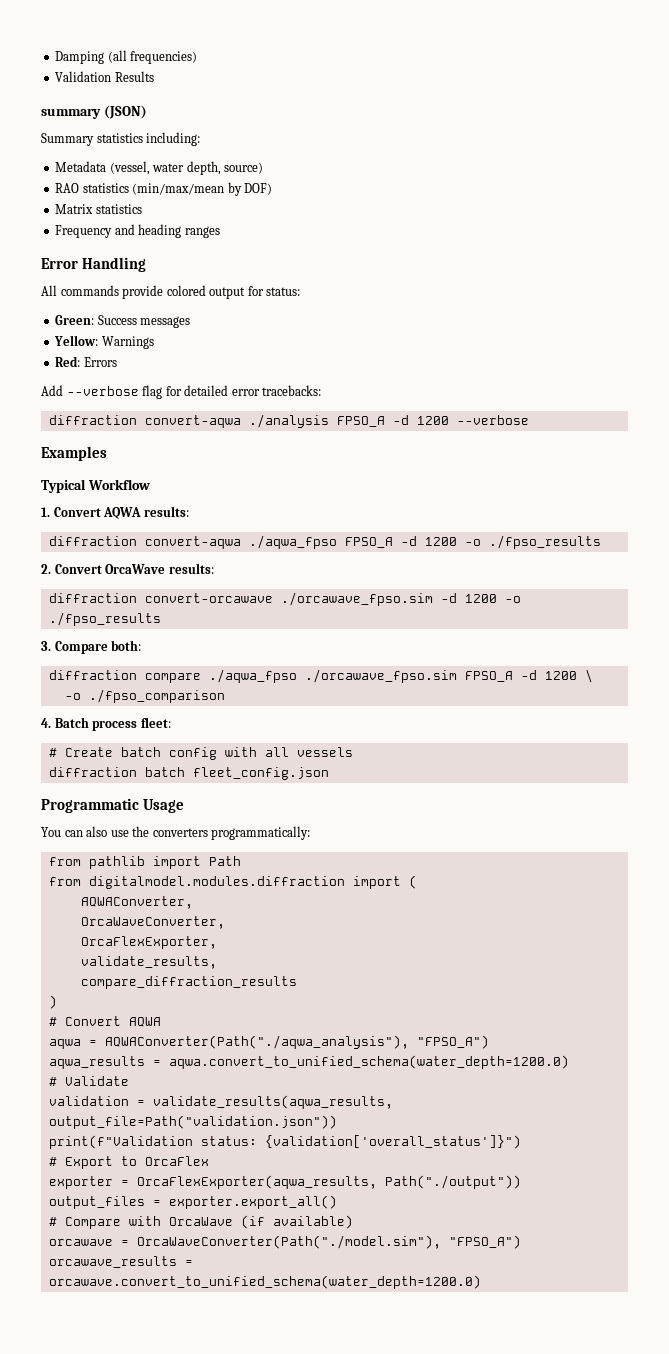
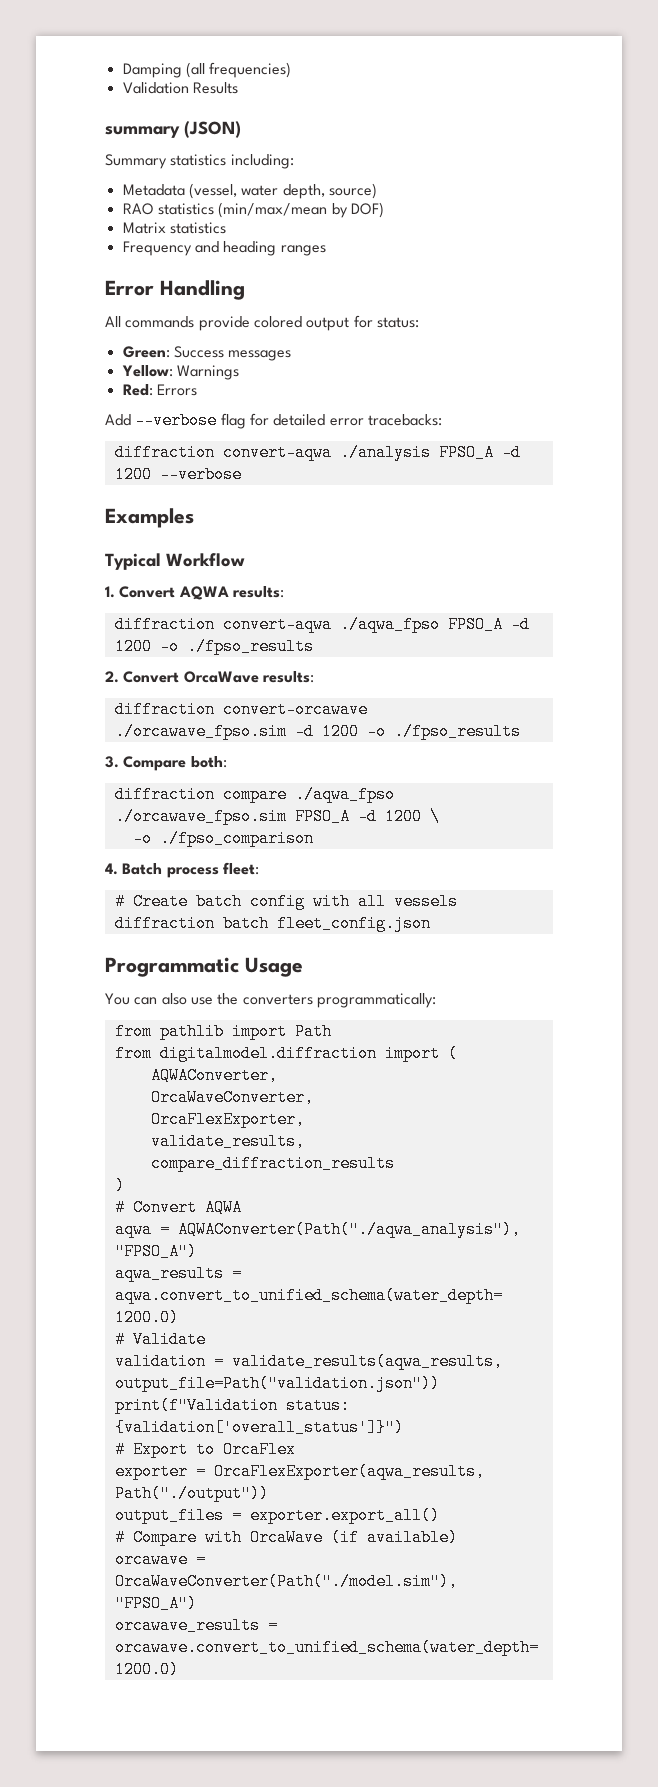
- from digitalmodel.modules.diffraction import (
+ from digitalmodel.diffraction import (

